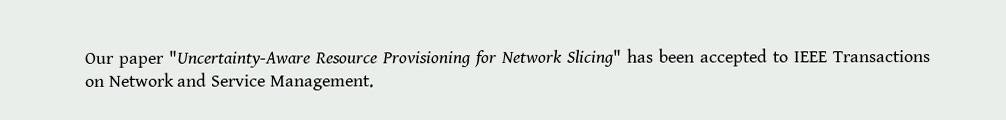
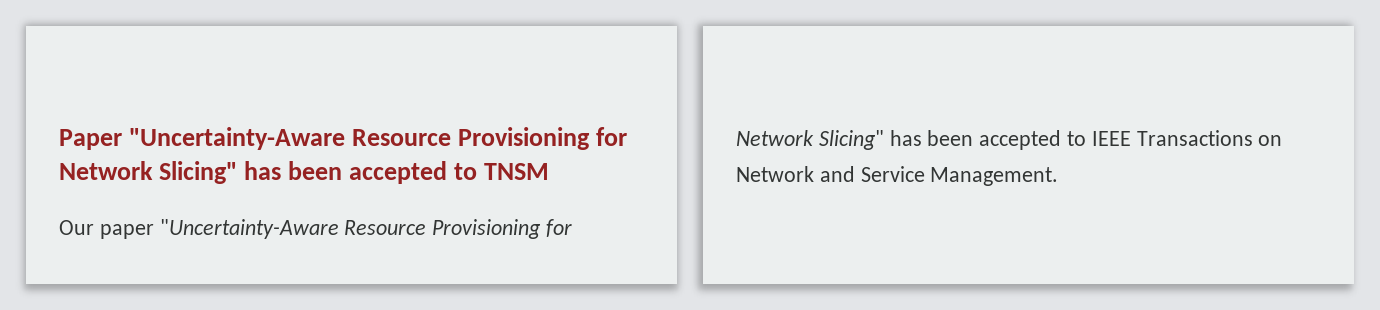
+ Paper "Uncertainty-Aware Resource Provisioning for Network Slicing" has been accepted to TNSM

